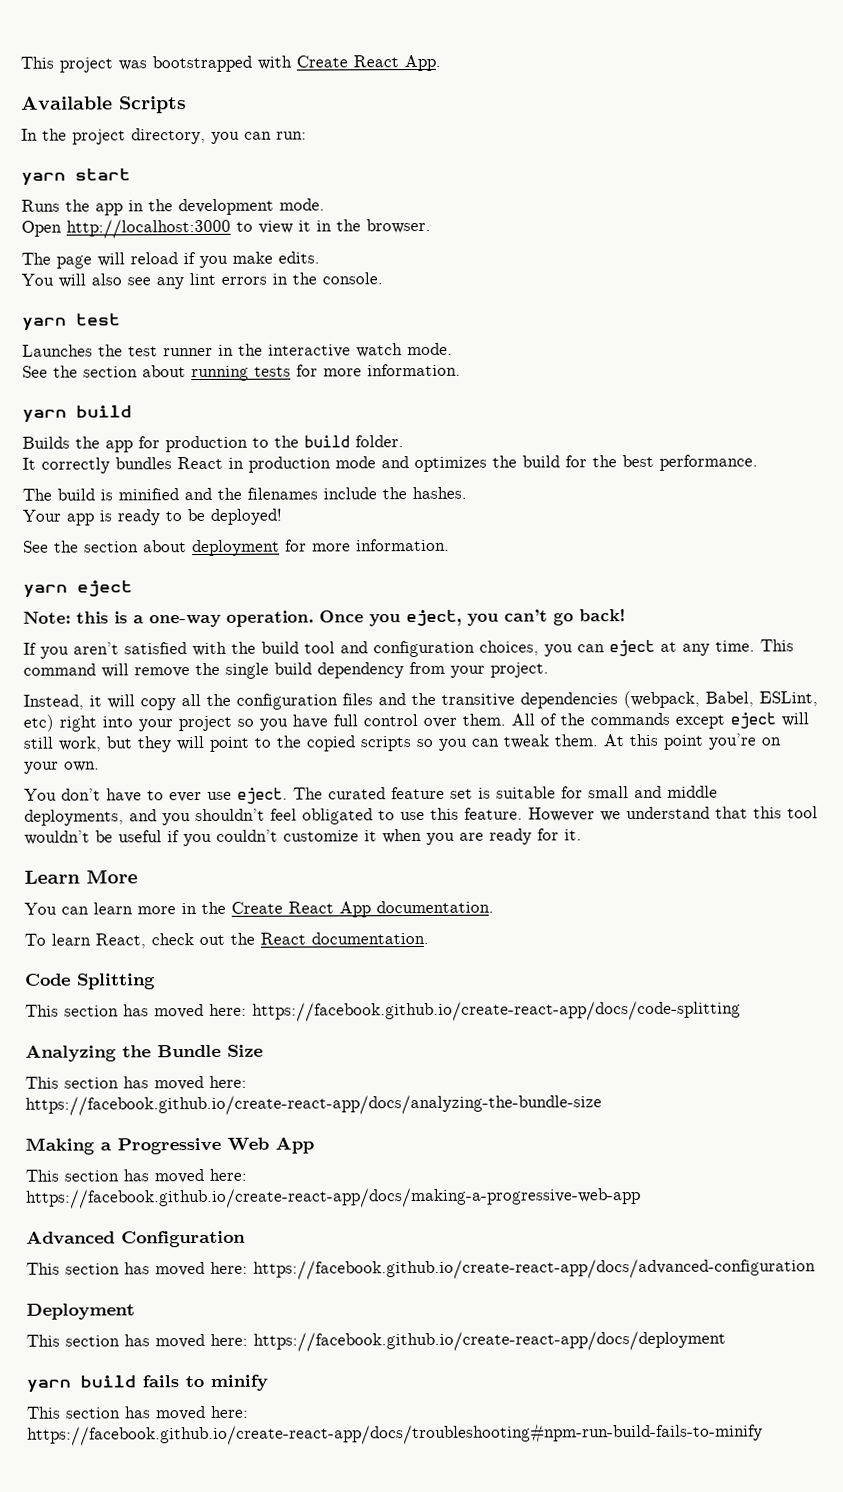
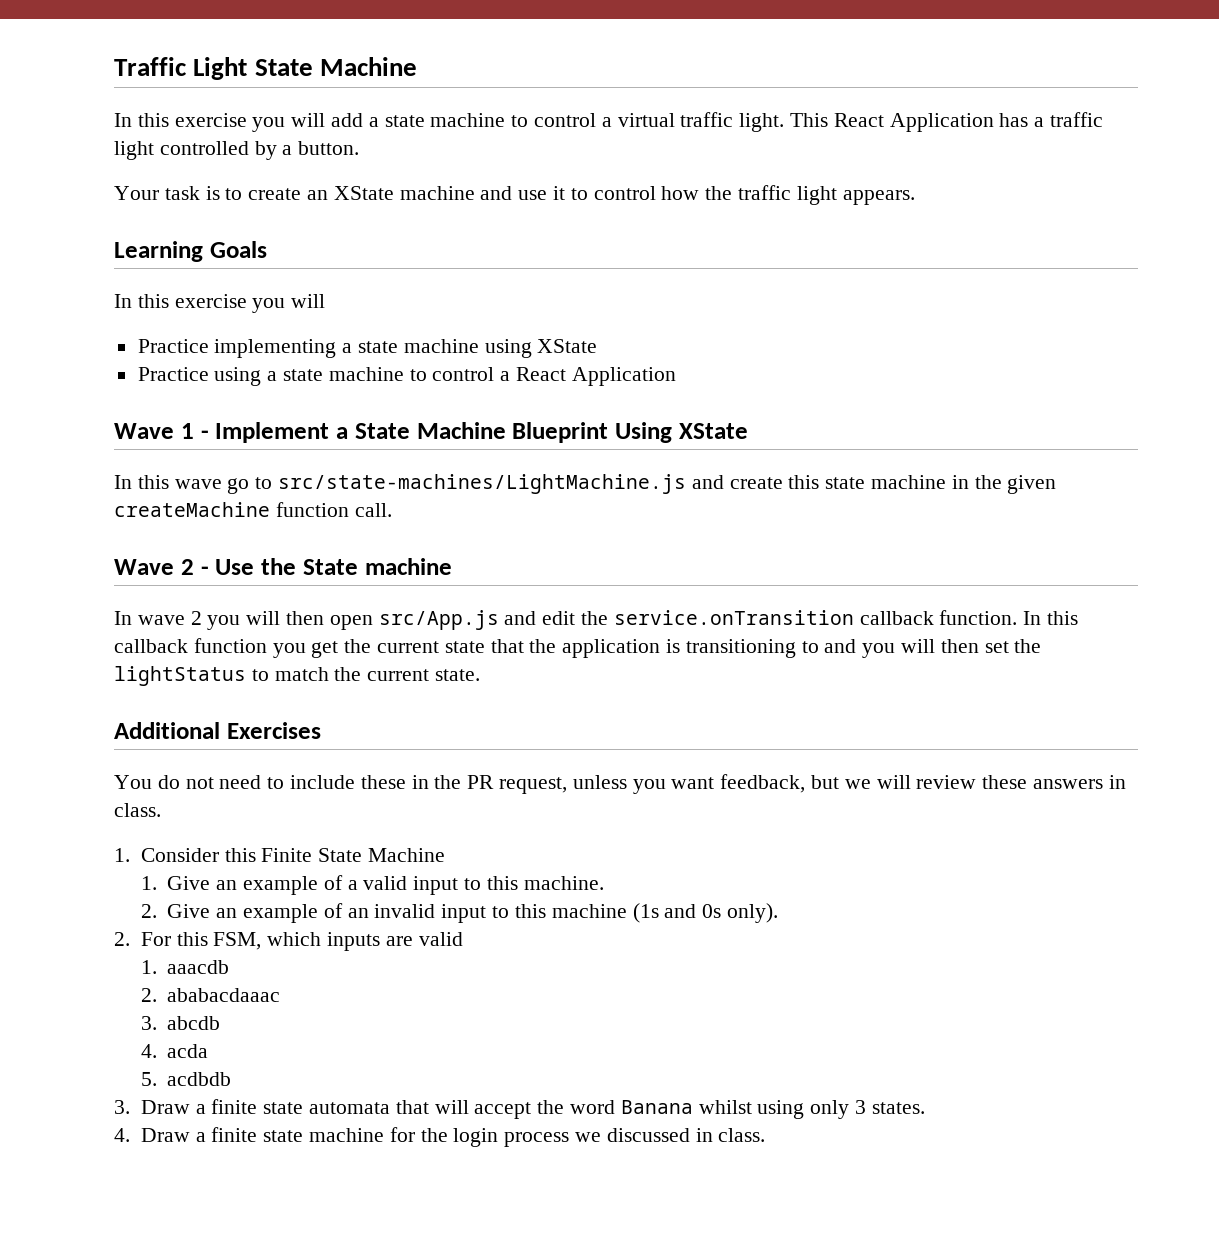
- This project was bootstrapped with Create React App.
- Available Scripts
- In the project directory, you can run:
- yarn start
- Runs the app in the development mode.
- Open http://localhost:3000 to view it in the browser.
- The page will reload if you make edits.
- You will also see any lint errors in the console.
- yarn test
- Launches the test runner in the interactive watch mode.
- See the section about running tests for more information.
- yarn build
- Builds the app for production to the build folder.
- It correctly bundles React in production mode and optimizes the build for the best performance.
- The build is minified and the filenames include the hashes.
- Your app is ready to be deployed!
- See the section about deployment for more information.
- yarn eject
- Note: this is a one-way operation. Once you eject, you can’t go back!
- If you aren’t satisfied with the build tool and configuration choices, you can eject at any time. This command will remove the single build dependency from your project.
- Instead, it will copy all the configuration files and the transitive dependencies (webpack, Babel, ESLint, etc) right into your project so you have full control over them. All of the commands except eject will still work, but they will point to the copied scripts so you can tweak them. At this point you’re on your own.
- You don’t have to ever use eject. The curated feature set is suitable for small and middle deployments, and you shouldn’t feel obligated to use this feature. However we understand that this tool wouldn’t be useful if you couldn’t customize it when you are ready for it.
- Learn More
- You can learn more in the Create React App documentation.
- To learn React, check out the React documentation.
- Code Splitting
- This section has moved here: https://facebook.github.io/create-react-app/docs/code-splitting
- Analyzing the Bundle Size
- This section has moved here: https://facebook.github.io/create-react-app/docs/analyzing-the-bundle-size
- Making a Progressive Web App
- This section has moved here: https://facebook.github.io/create-react-app/docs/making-a-progressive-web-app
- Advanced Configuration
- This section has moved here: https://facebook.github.io/create-react-app/docs/advanced-configuration
- Deployment
- This section has moved here: https://facebook.github.io/create-react-app/docs/deployment
- yarn build fails to minify
- This section has moved here: https://facebook.github.io/create-react-app/docs/troubleshooting#npm-run-build-fails-to-minify
+ Traffic Light State Machine
+ In this exercise you will add a state machine to control a virtual traffic light. This React Application has a traffic light controlled by a button.
+ Your task is to create an XState machine and use it to control how the traffic light appears.
+ Learning Goals
+ In this exercise you will
+ Practice implementing a state machine using XState
+ Practice using a state machine to control a React Application
+ Wave 1 - Implement a State Machine Blueprint Using XState
+ In this wave go to src/state-machines/LightMachine.js and create this state machine in the given createMachine function call.
+ Wave 2 - Use the State machine
+ In wave 2 you will then open src/App.js and edit the service.onTransition callback function. In this callback function you get the current state that the application is transitioning to and you will then set the lightStatus to match the current state.
+ Additional Exercises
+ You do not need to include these in the PR request, unless you want feedback, but we will review these answers in class.
+ 1. Consider this Finite State Machine
+ 1. Give an example of a valid input to this machine.
+ 2. Give an example of an invalid input to this machine (1s and 0s only).
+ 2. For this FSM, which inputs are valid
+ 1. aaacdb
+ 2. ababacdaaac
+ 3. abcdb
+ 4. acda
+ 5. acdbdb
+ 3. Draw a finite state automata that will accept the word Banana whilst using only 3 states.
+ 4. Draw a finite state machine for the login process we discussed in class.

